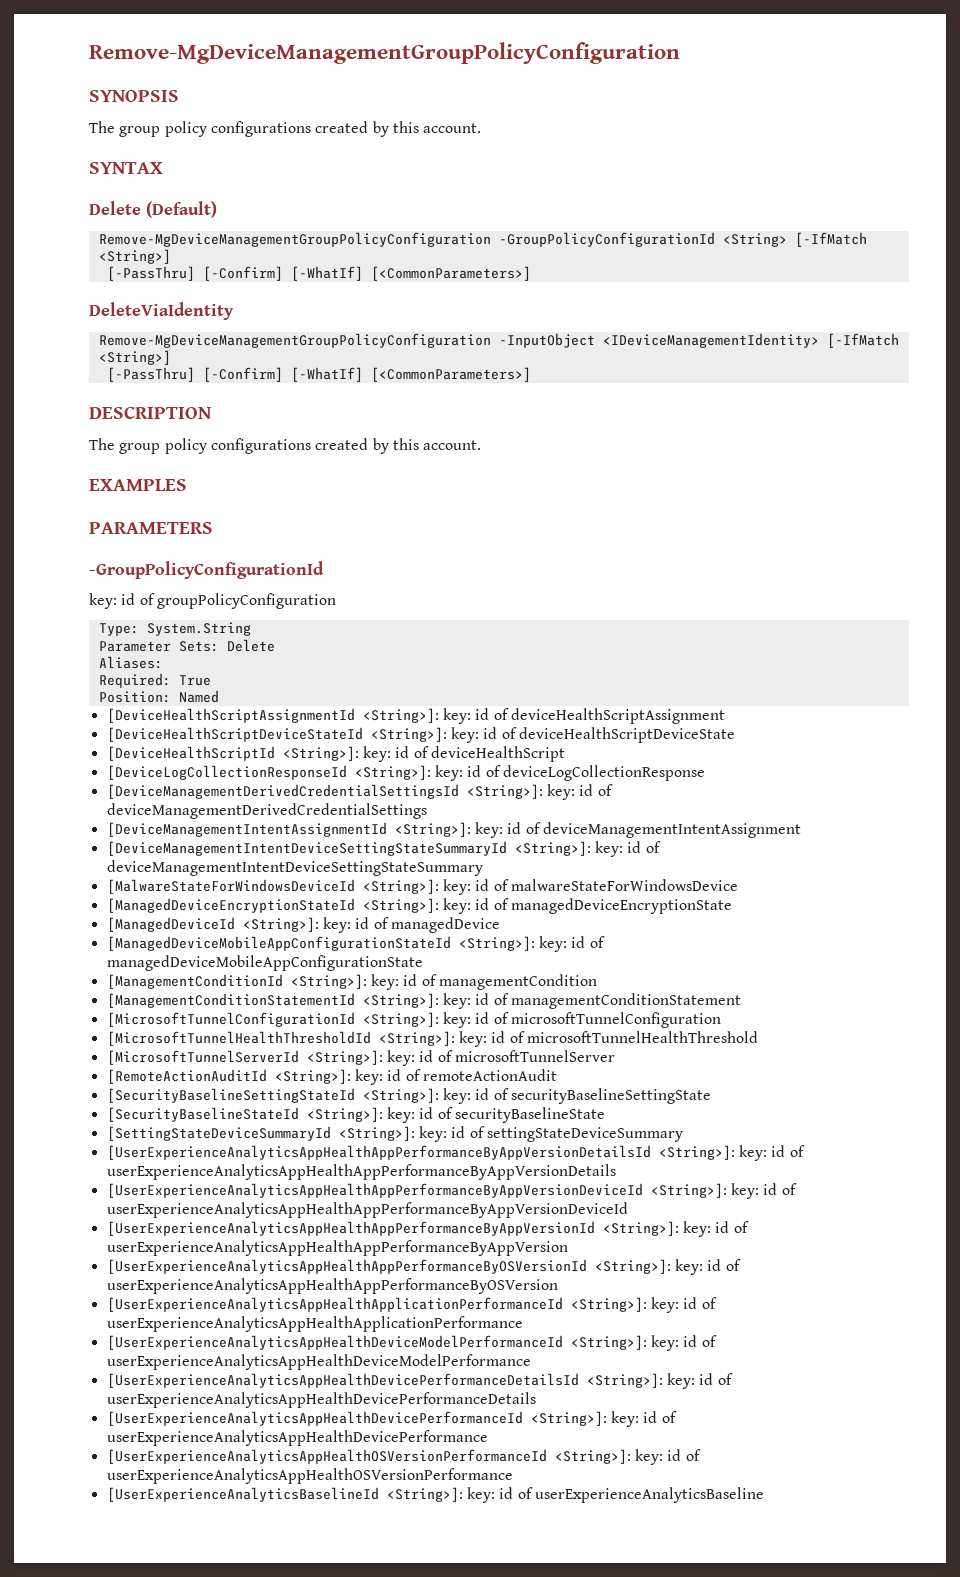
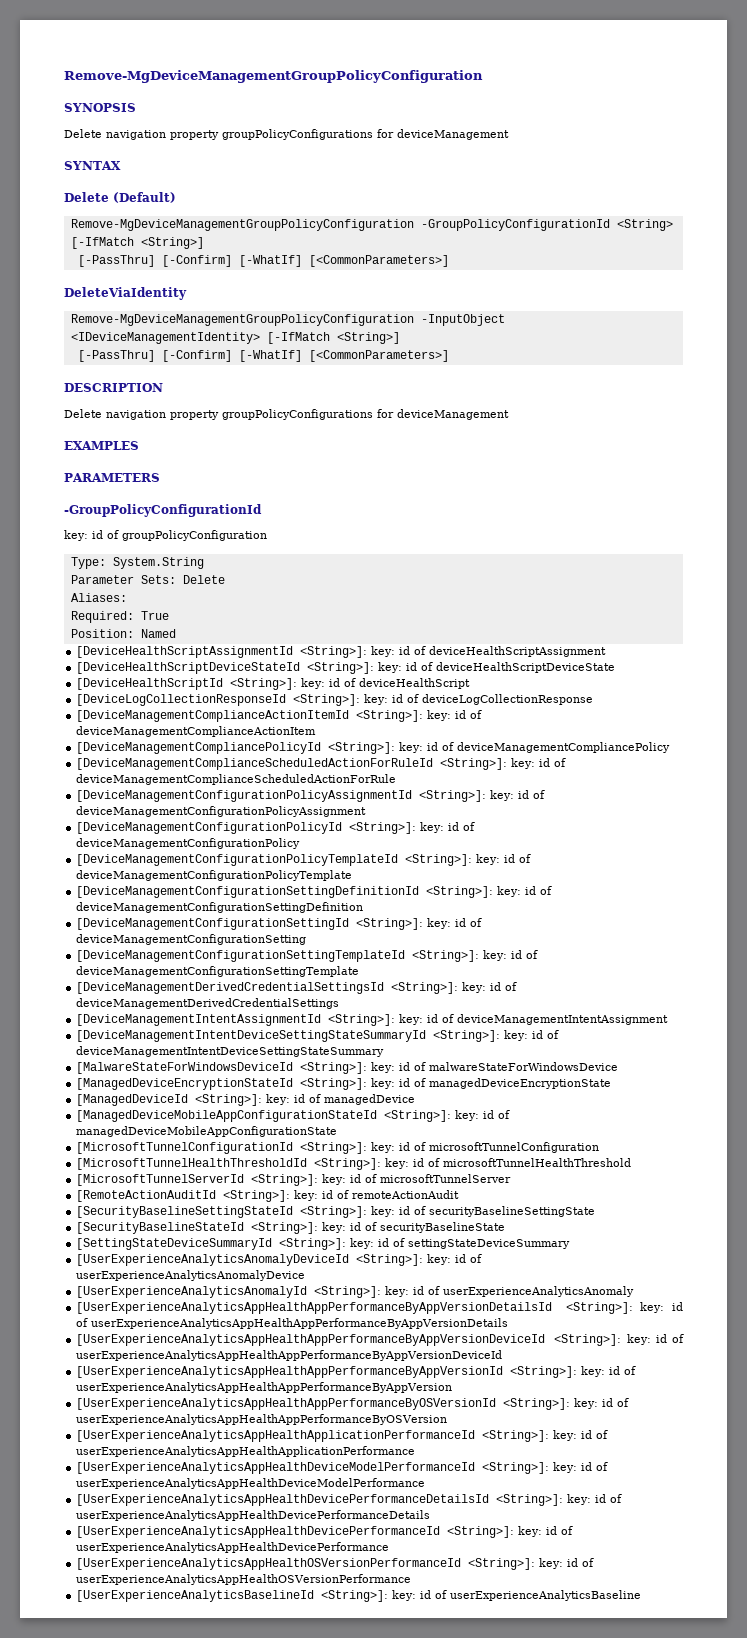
  SYNOPSIS
- The group policy configurations created by this account.
+ Delete navigation property groupPolicyConfigurations for deviceManagement
  DESCRIPTION
- The group policy configurations created by this account.
+ Delete navigation property groupPolicyConfigurations for deviceManagement
+ [DeviceManagementComplianceActionItemId <String>]: key: id of deviceManagementComplianceActionItem
+ [DeviceManagementCompliancePolicyId <String>]: key: id of deviceManagementCompliancePolicy
+ [DeviceManagementComplianceScheduledActionForRuleId <String>]: key: id of deviceManagementComplianceScheduledActionForRule
+ [DeviceManagementConfigurationPolicyAssignmentId <String>]: key: id of deviceManagementConfigurationPolicyAssignment
+ [DeviceManagementConfigurationPolicyId <String>]: key: id of deviceManagementConfigurationPolicy
+ [DeviceManagementConfigurationPolicyTemplateId <String>]: key: id of deviceManagementConfigurationPolicyTemplate
+ [DeviceManagementConfigurationSettingDefinitionId <String>]: key: id of deviceManagementConfigurationSettingDefinition
+ [DeviceManagementConfigurationSettingId <String>]: key: id of deviceManagementConfigurationSetting
+ [DeviceManagementConfigurationSettingTemplateId <String>]: key: id of deviceManagementConfigurationSettingTemplate
- [ManagementConditionId <String>]: key: id of managementCondition
- [ManagementConditionStatementId <String>]: key: id of managementConditionStatement
+ [UserExperienceAnalyticsAnomalyDeviceId <String>]: key: id of userExperienceAnalyticsAnomalyDevice
+ [UserExperienceAnalyticsAnomalyId <String>]: key: id of userExperienceAnalyticsAnomaly

